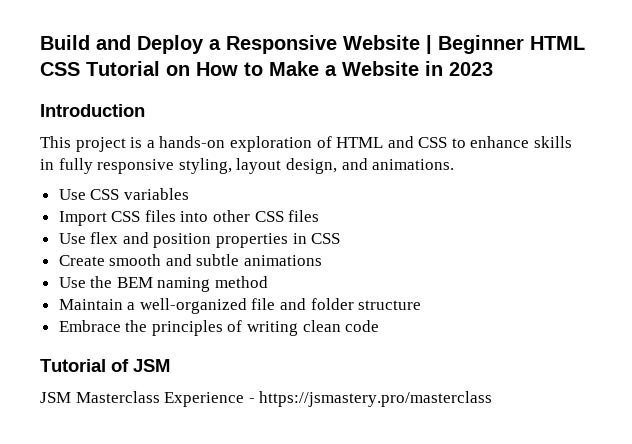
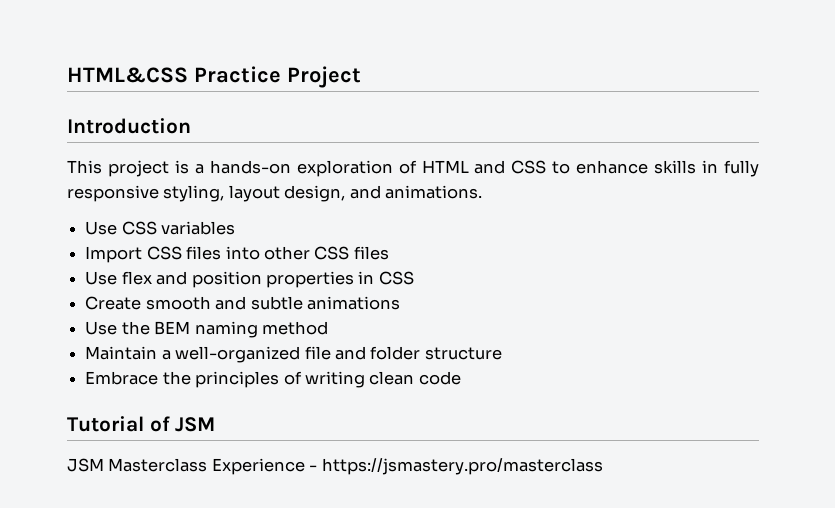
- Build and Deploy a Responsive Website | Beginner HTML CSS Tutorial on How to Make a Website in 2023
+ HTML&CSS Practice Project

